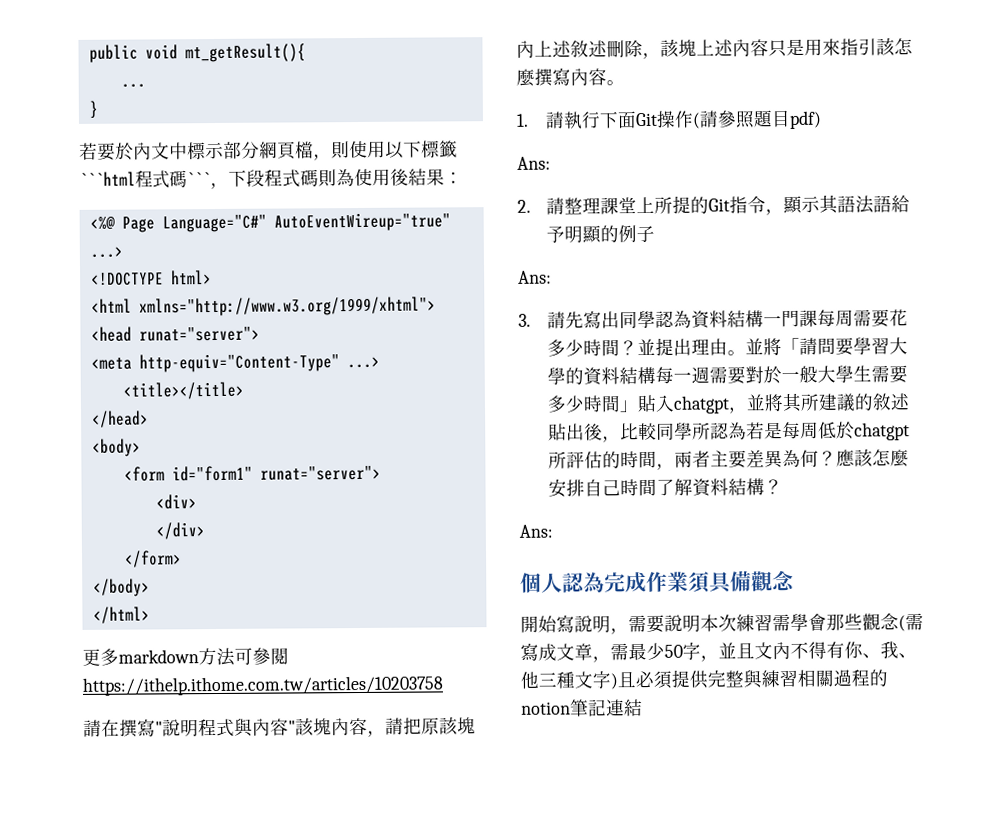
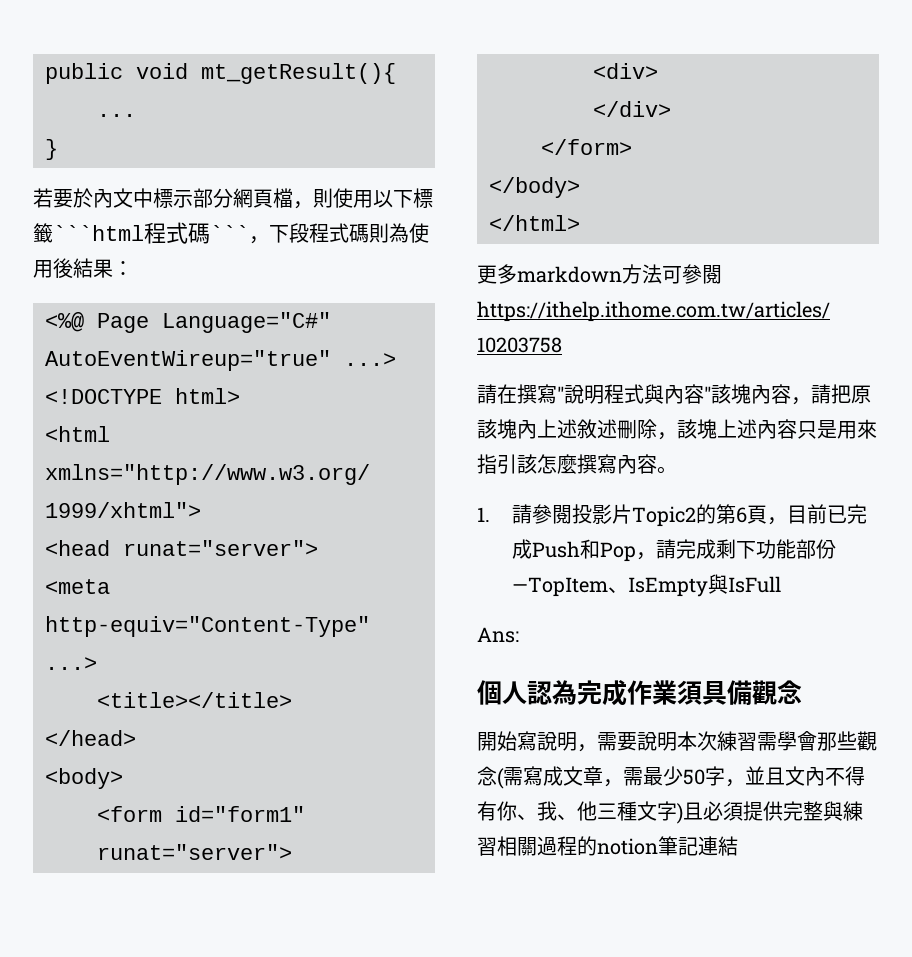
- 1.請執行下面Git操作(請參照題目pdf)
- Ans:
- 2.請整理課堂上所提的Git指令，顯示其語法語給予明顯的例子
- Ans:
- 3.請先寫出同學認為資料結構一門課每周需要花多少時間？並提出理由。並將「請問要學習大學的資料結構每一週需要對於一般大學生需要多少時間」貼入chatgpt，並將其所建議的敘述貼出後，比較同學所認為若是每周低於chatgpt所評估的時間，兩者主要差異為何？應該怎麼安排自己時間了解資料結構？
+ 1.請參閱投影片Topic2的第6頁，目前已完成Push和Pop，請完成剩下功能部份—TopItem、IsEmpty與IsFull

